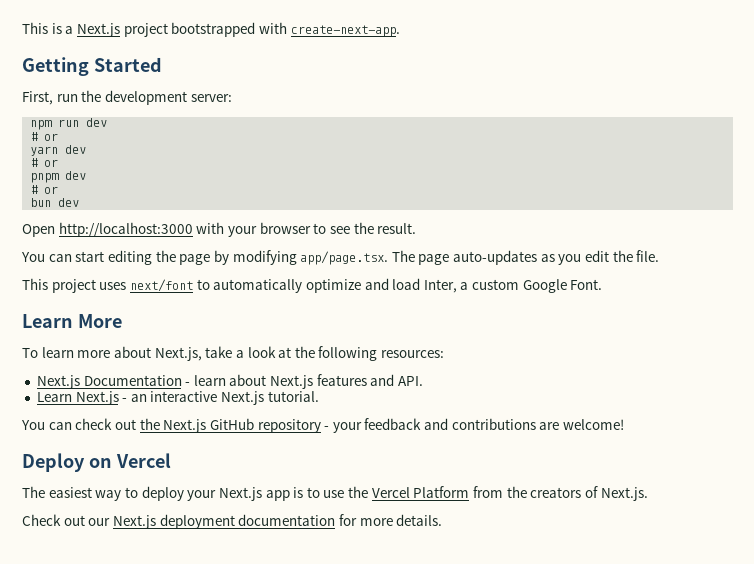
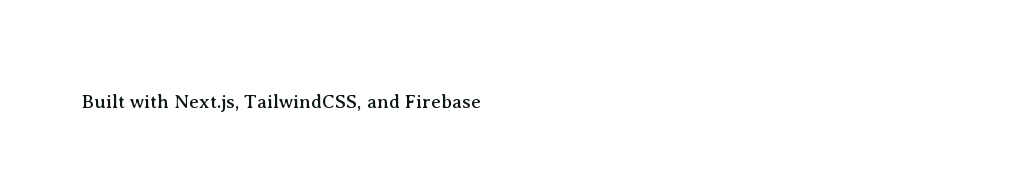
- This is a Next.js project bootstrapped with create-next-app.
- Getting Started
- First, run the development server:
- npm run dev
- # or
- yarn dev
- # or
- pnpm dev
- # or
- bun dev
- Open http://localhost:3000 with your browser to see the result.
- You can start editing the page by modifying app/page.tsx. The page auto-updates as you edit the file.
- This project uses next/font to automatically optimize and load Inter, a custom Google Font.
- Learn More
- To learn more about Next.js, take a look at the following resources:
- Next.js Documentation - learn about Next.js features and API.
- Learn Next.js - an interactive Next.js tutorial.
- You can check out the Next.js GitHub repository - your feedback and contributions are welcome!
- Deploy on Vercel
- The easiest way to deploy your Next.js app is to use the Vercel Platform from the creators of Next.js.
- Check out our Next.js deployment documentation for more details.
+ Built with Next.js, TailwindCSS, and Firebase

